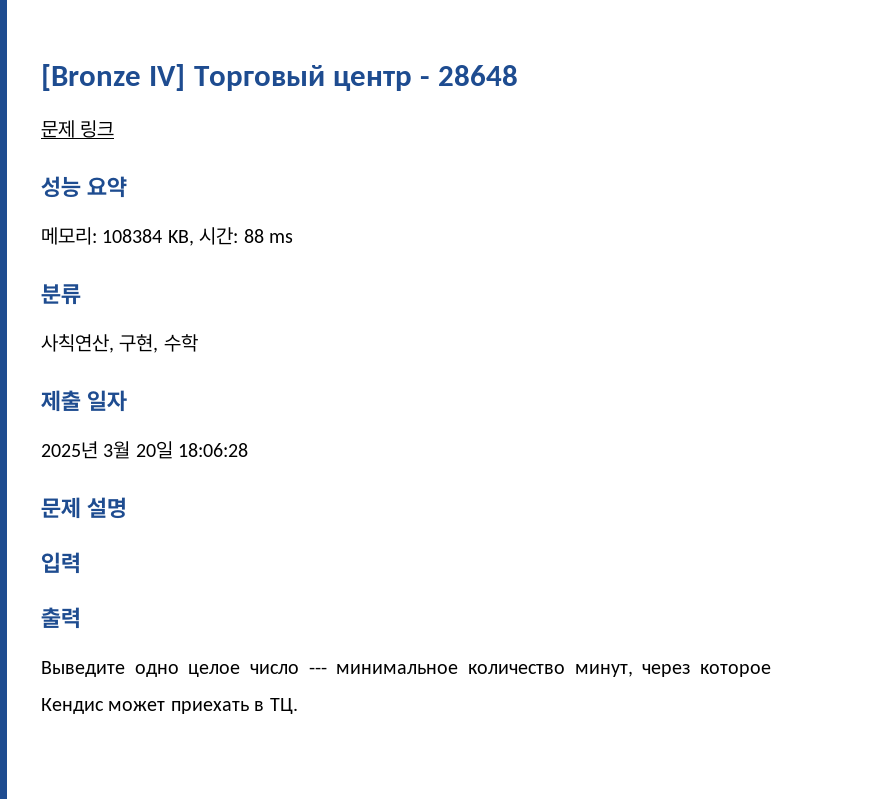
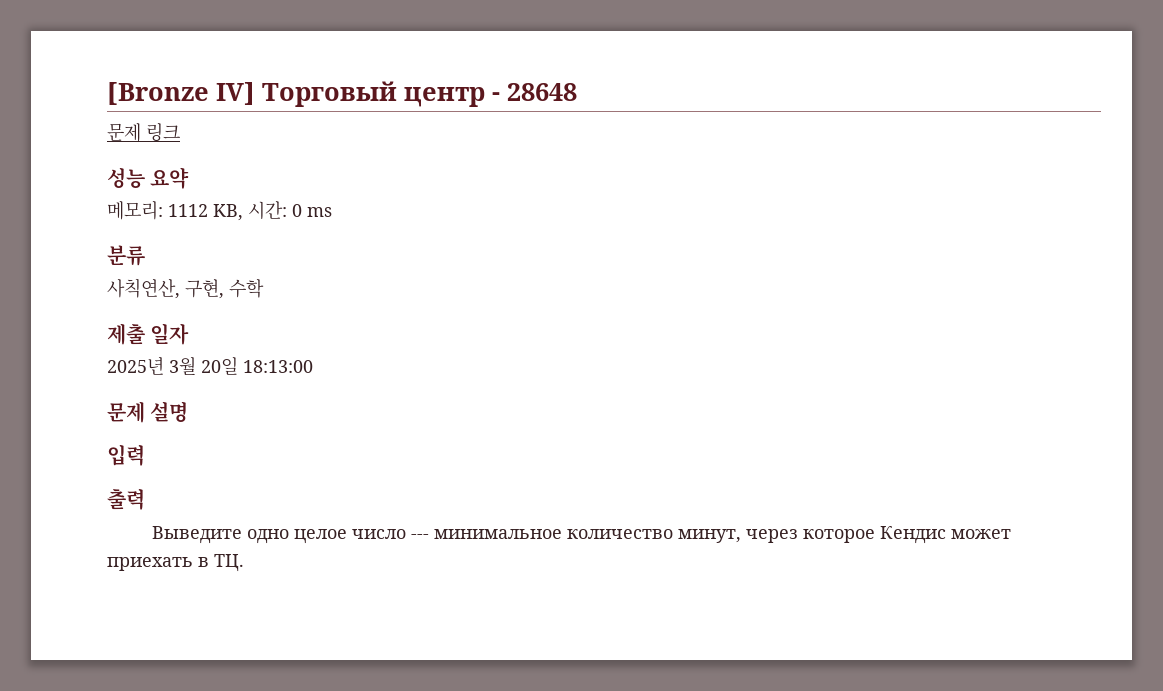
- 메모리: 108384 KB, 시간: 88 ms
+ 메모리: 1112 KB, 시간: 0 ms
- 2025년 3월 20일 18:06:28
+ 2025년 3월 20일 18:13:00

